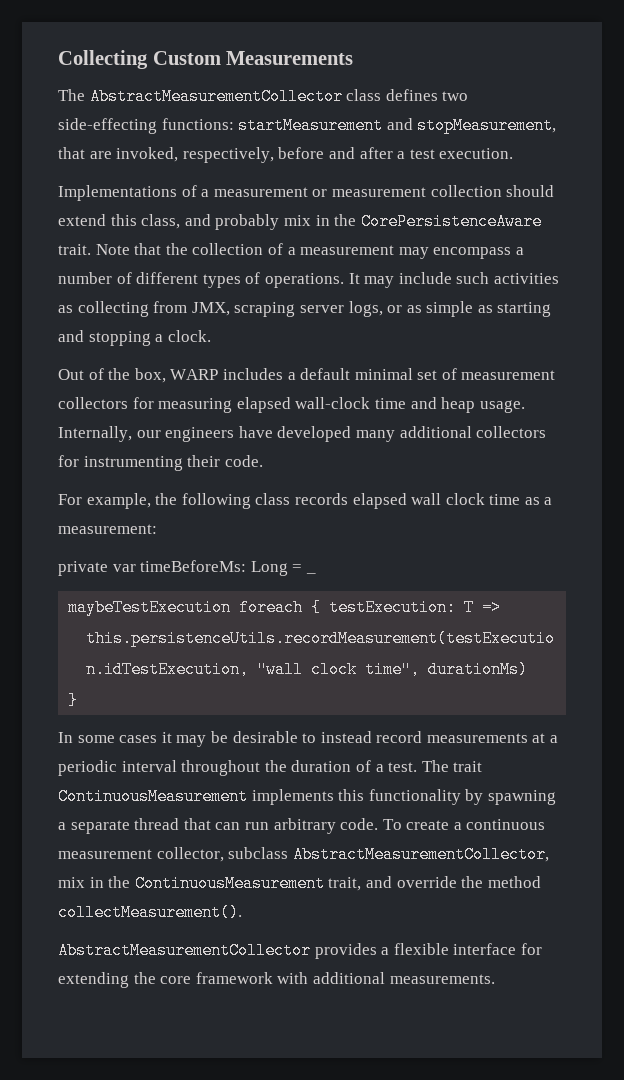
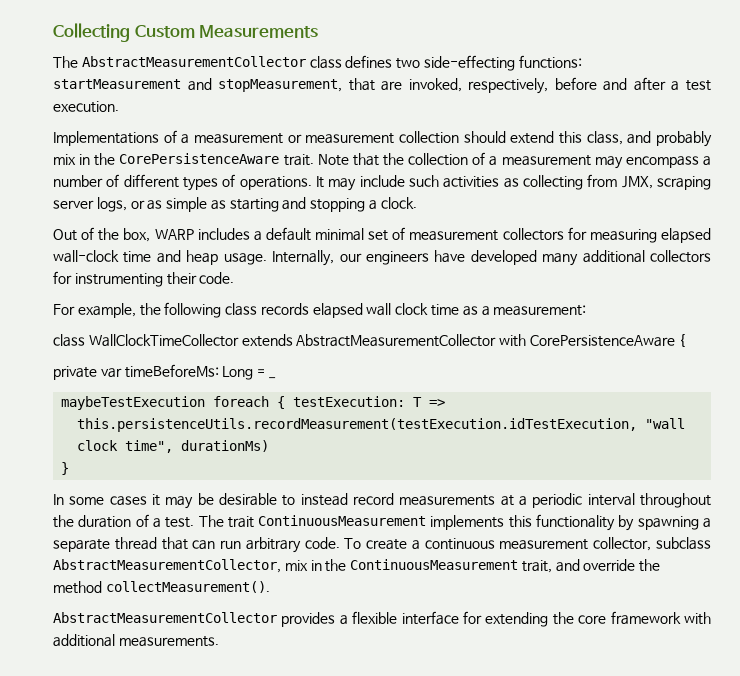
+ class WallClockTimeCollector extends AbstractMeasurementCollector with CorePersistenceAware {

